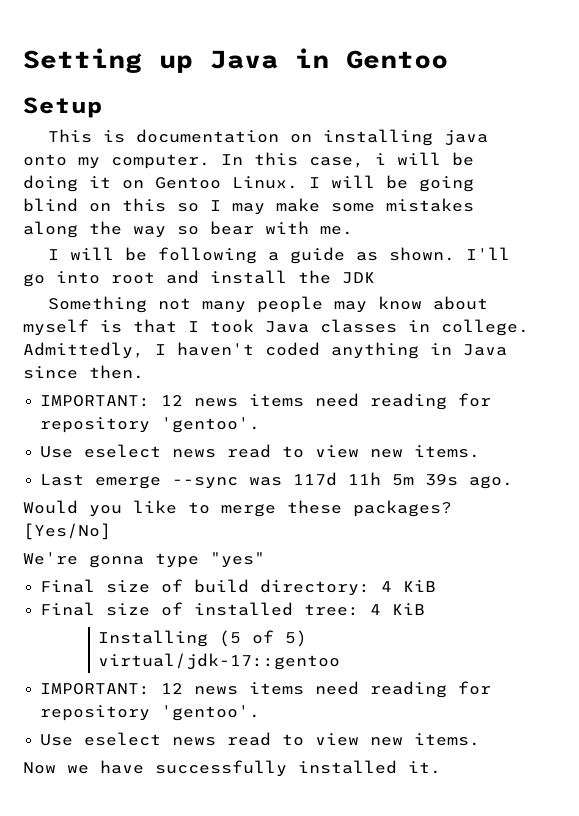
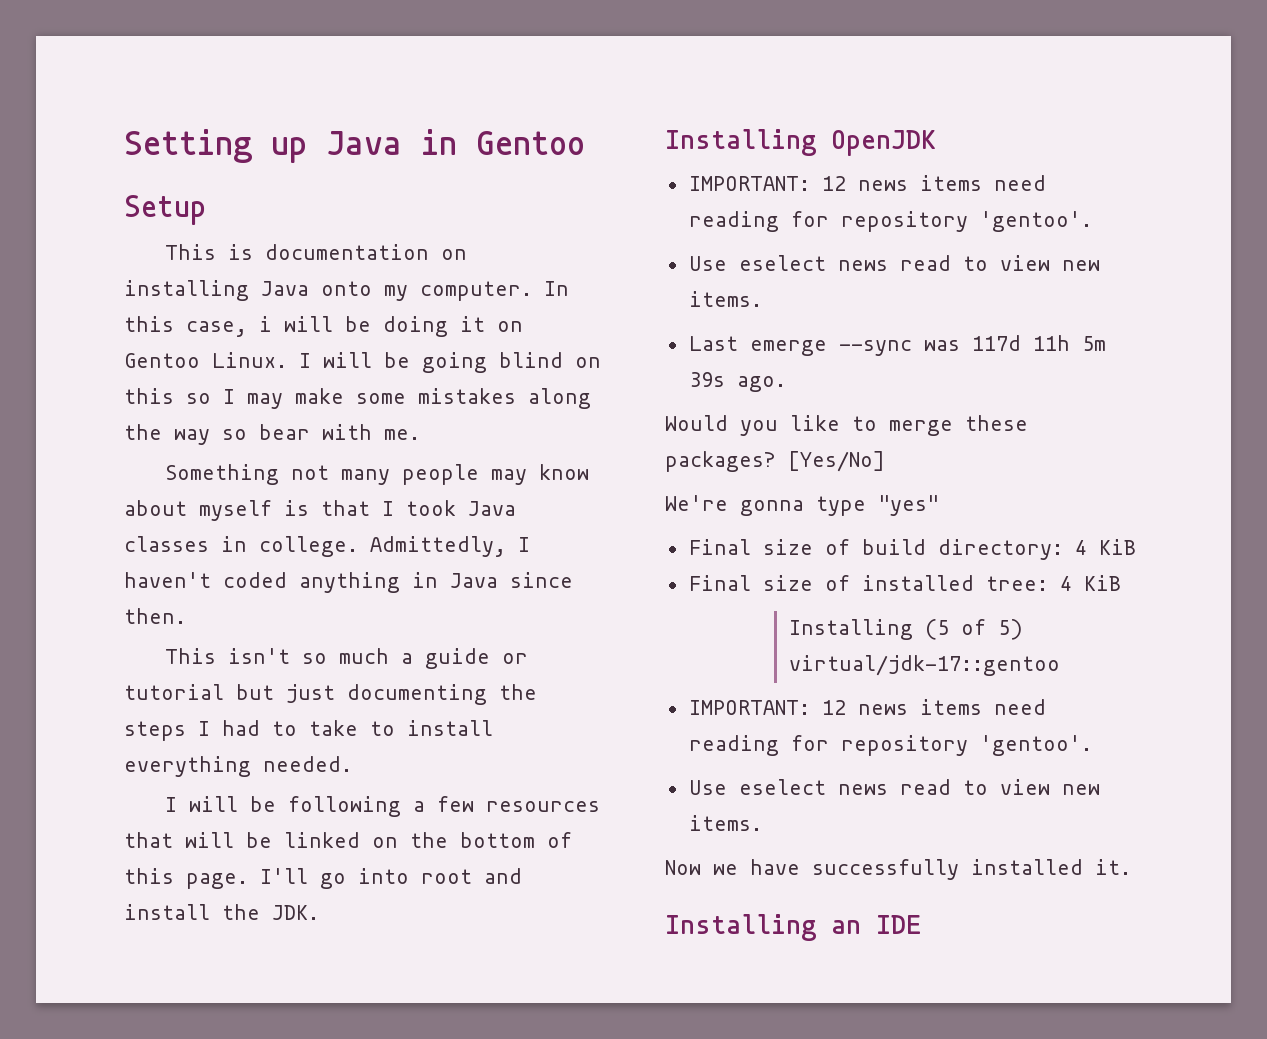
- This is documentation on installing java onto my computer.
+ This is documentation on installing Java onto my computer.
- I will be following a guide as shown. I'll go into root and install the JDK
+ This isn't so much a guide or tutorial but just documenting the steps I had to take to install everything needed.
+ I will be following a few resources that will be linked on the bottom of this page. I'll go into root and install the JDK.
+ Installing OpenJDK
+ Installing an IDE

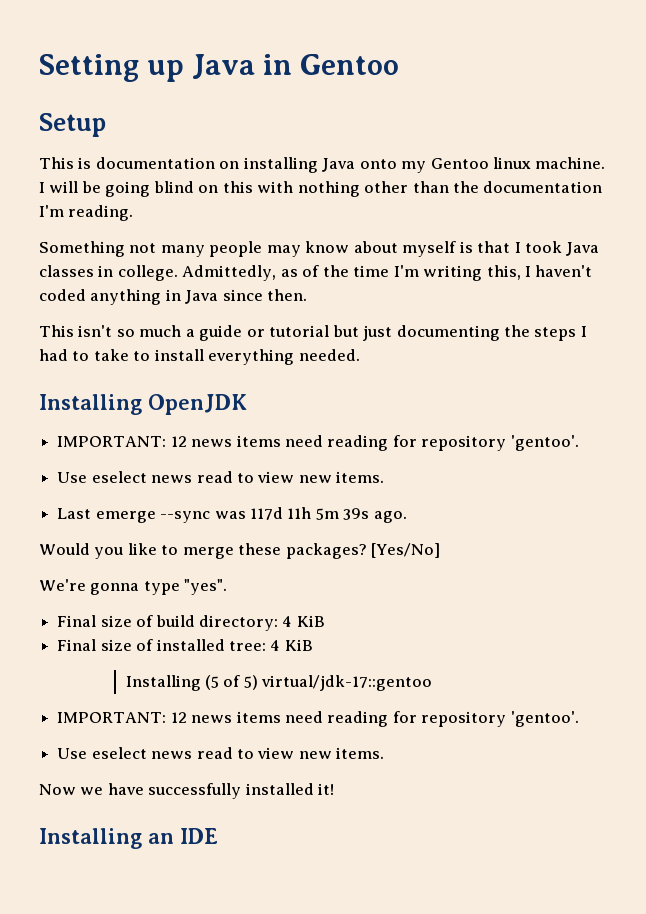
- This is documentation on installing Java onto my computer. In this case, i will be doing it on Gentoo Linux.
+ This is documentation on installing Java onto my Gentoo linux machine.
- I will be going blind on this so I may make some mistakes along the way so bear with me.
+ I will be going blind on this with nothing other than the documentation I'm reading.
- Admittedly, I haven't coded anything in Java since then.
+ Admittedly, as of the time I'm writing this, I haven't coded anything in Java since then.
- I will be following a few resources that will be linked on the bottom of this page. I'll go into root and install the JDK.
- We're gonna type "yes"
+ We're gonna type "yes".
- Now we have successfully installed it.
+ Now we have successfully installed it!

